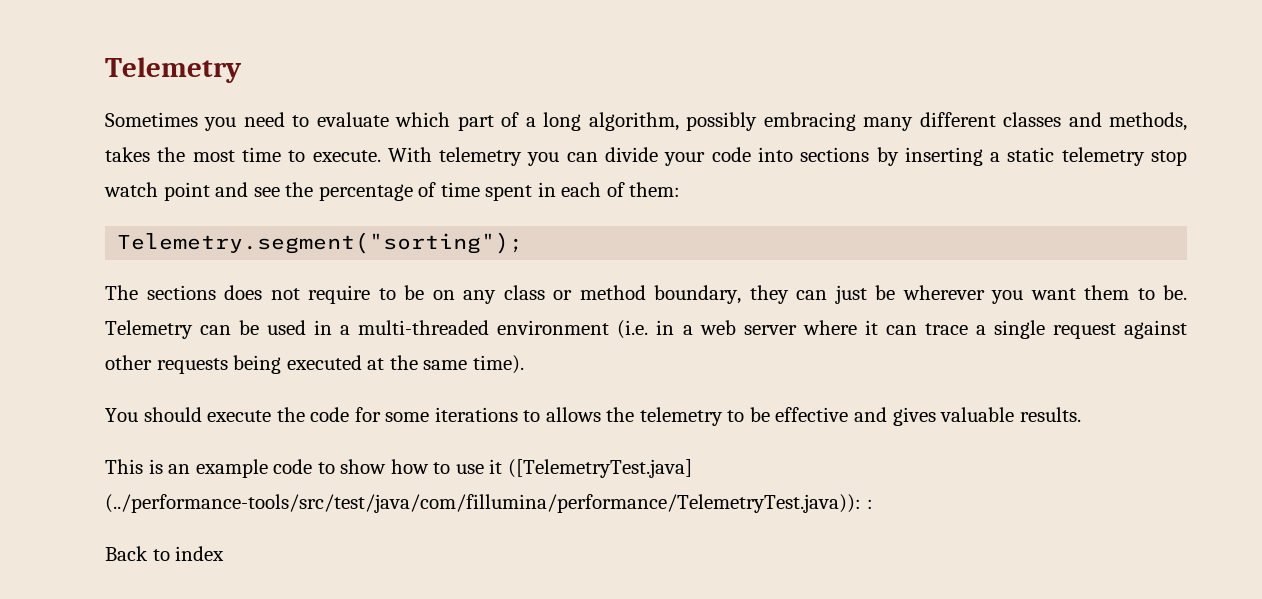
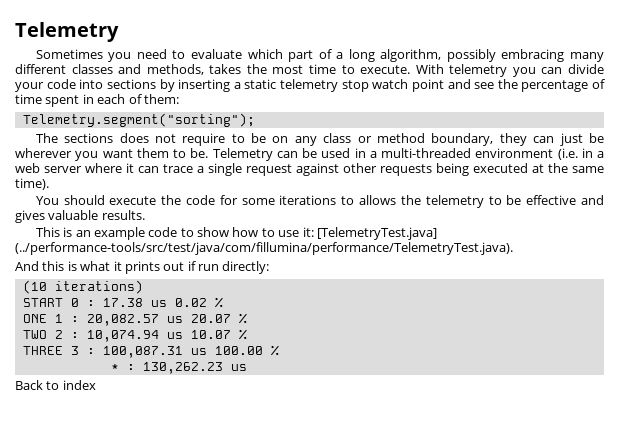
- This is an example code to show how to use it ([TelemetryTest.java] (../performance-tools/src/test/java/com/fillumina/performance/TelemetryTest.java)): :
+ This is an example code to show how to use it: [TelemetryTest.java] (../performance-tools/src/test/java/com/fillumina/performance/TelemetryTest.java).
+ And this is what it prints out if run directly:
+ (10 iterations)
+ START 0 : 17.38 us 0.02 %
+ ONE 1 : 20,082.57 us 20.07 %
+ TWO 2 : 10,074.94 us 10.07 %
+ THREE 3 : 100,087.31 us 100.00 %
+ * : 130,262.23 us

